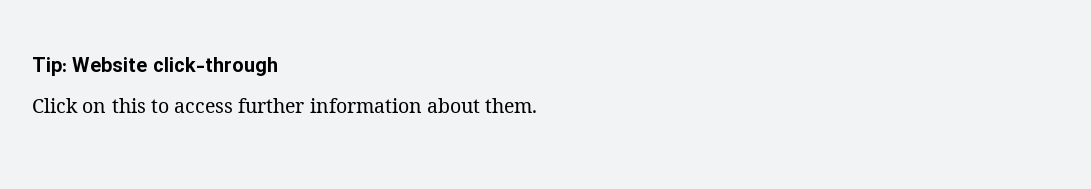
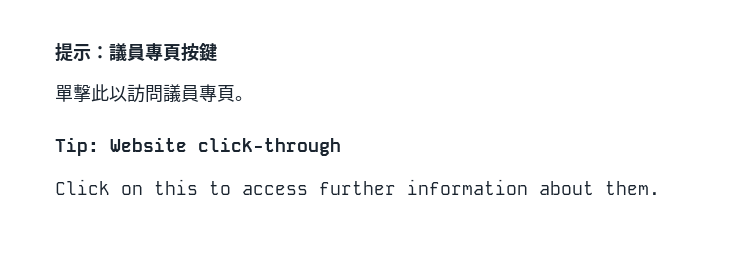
+ 提示：議員專頁按鍵
+ 單擊此以訪問議員專頁。

